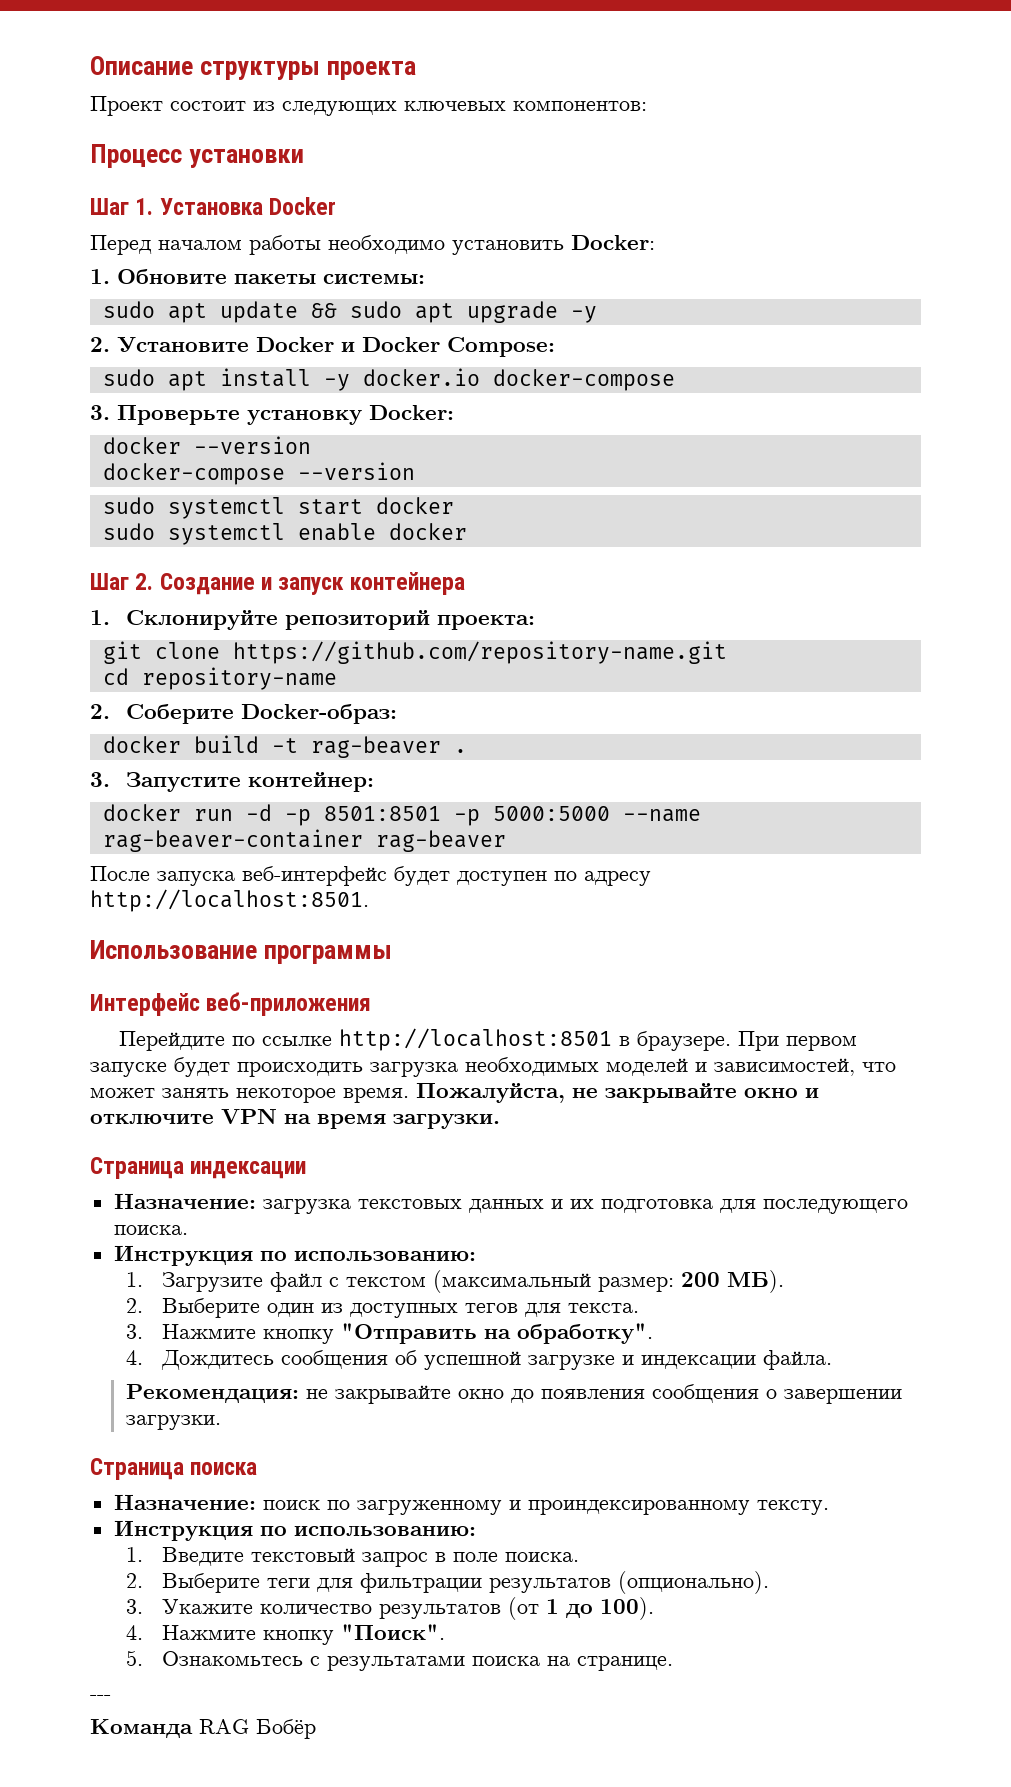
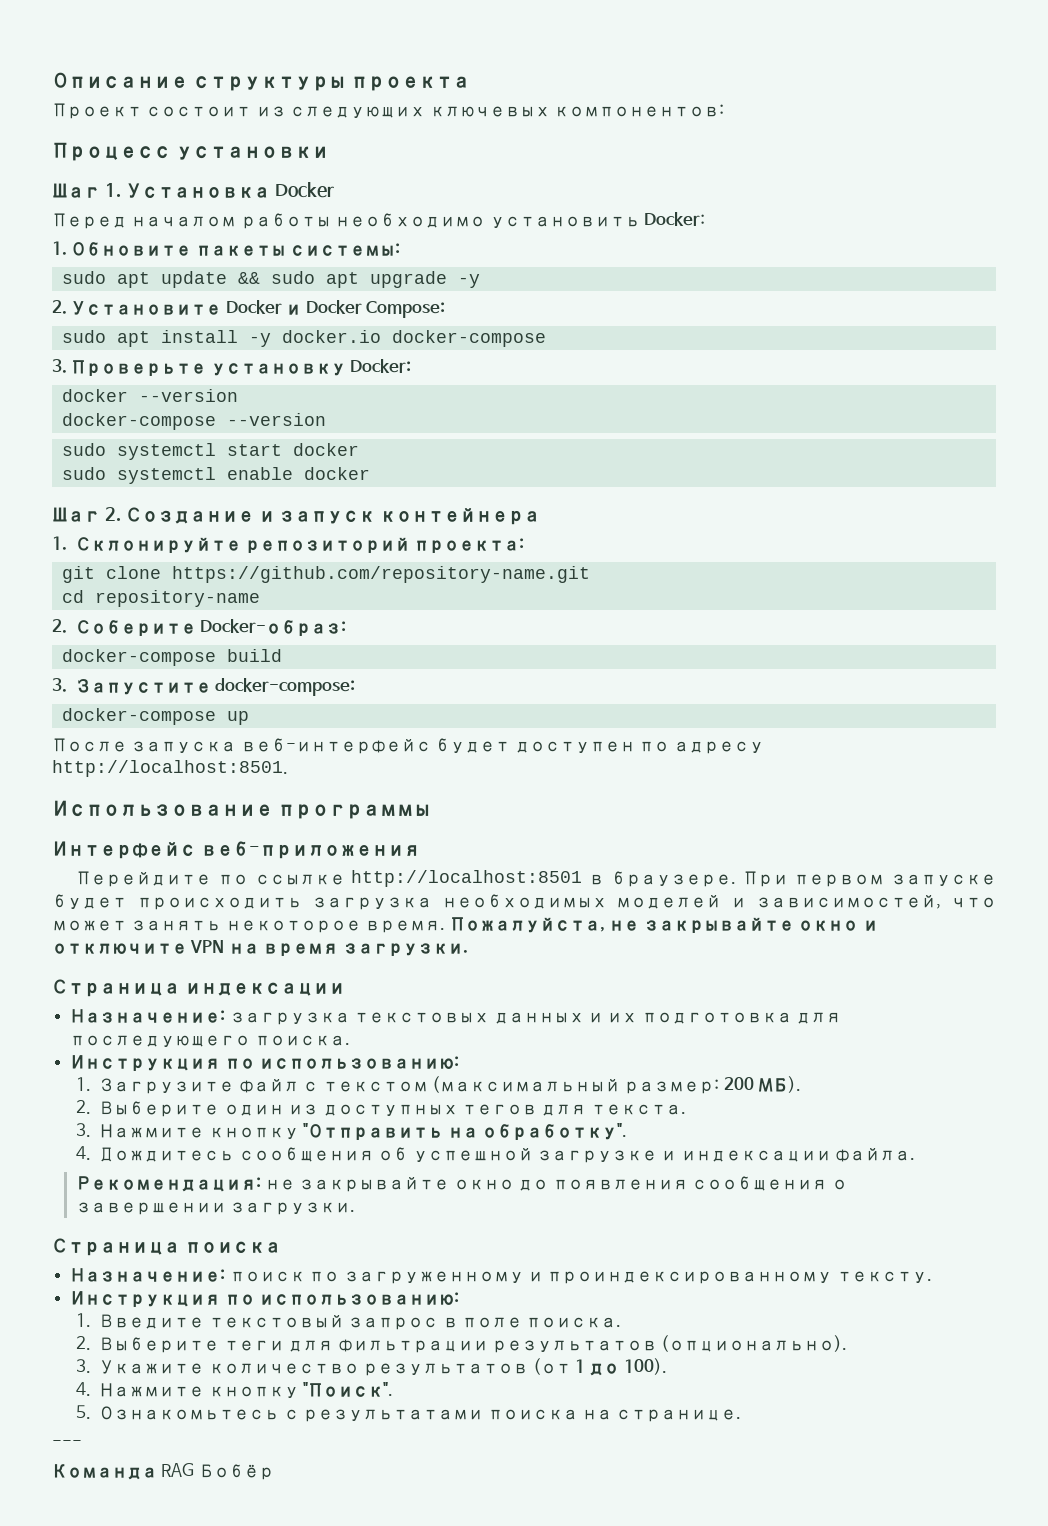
- docker build -t rag-beaver .
+ docker-compose build
- 3. Запустите контейнер:
- docker run -d -p 8501:8501 -p 5000:5000 --name rag-beaver-container rag-beaver
+ 3. Запустите docker-compose:
+ docker-compose up

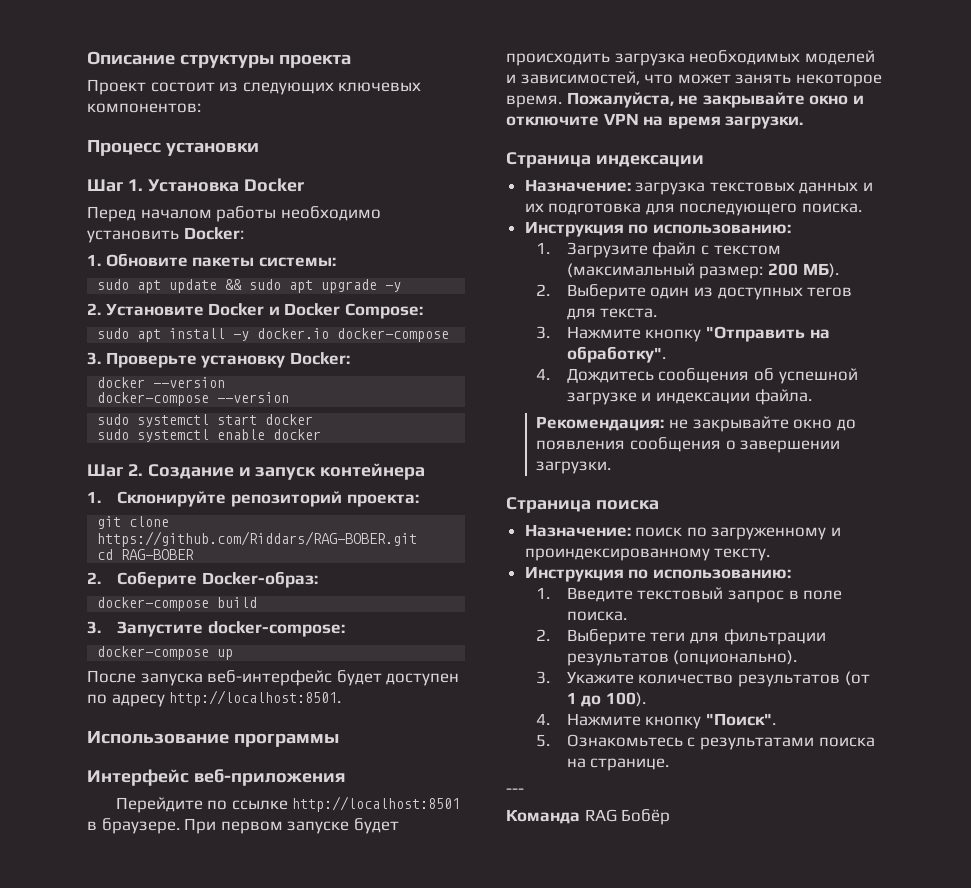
- git clone https://github.com/repository-name.git
+ git clone https://github.com/Riddars/RAG-BOBER.git
- cd repository-name
+ cd RAG-BOBER

